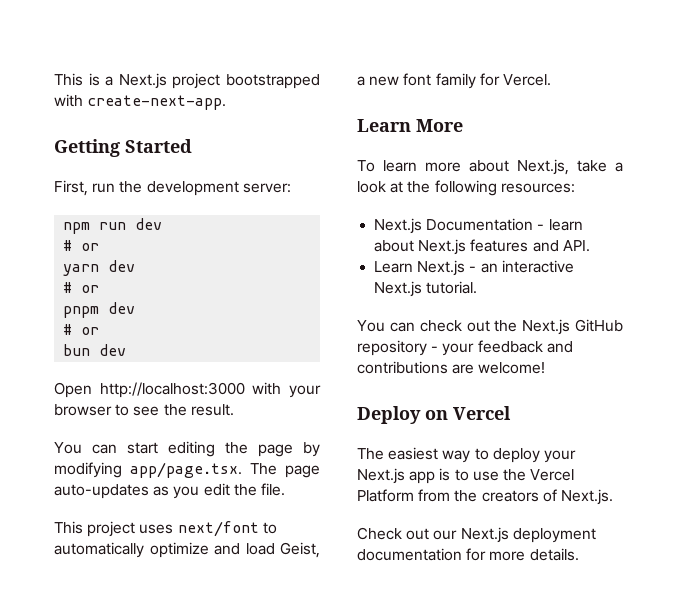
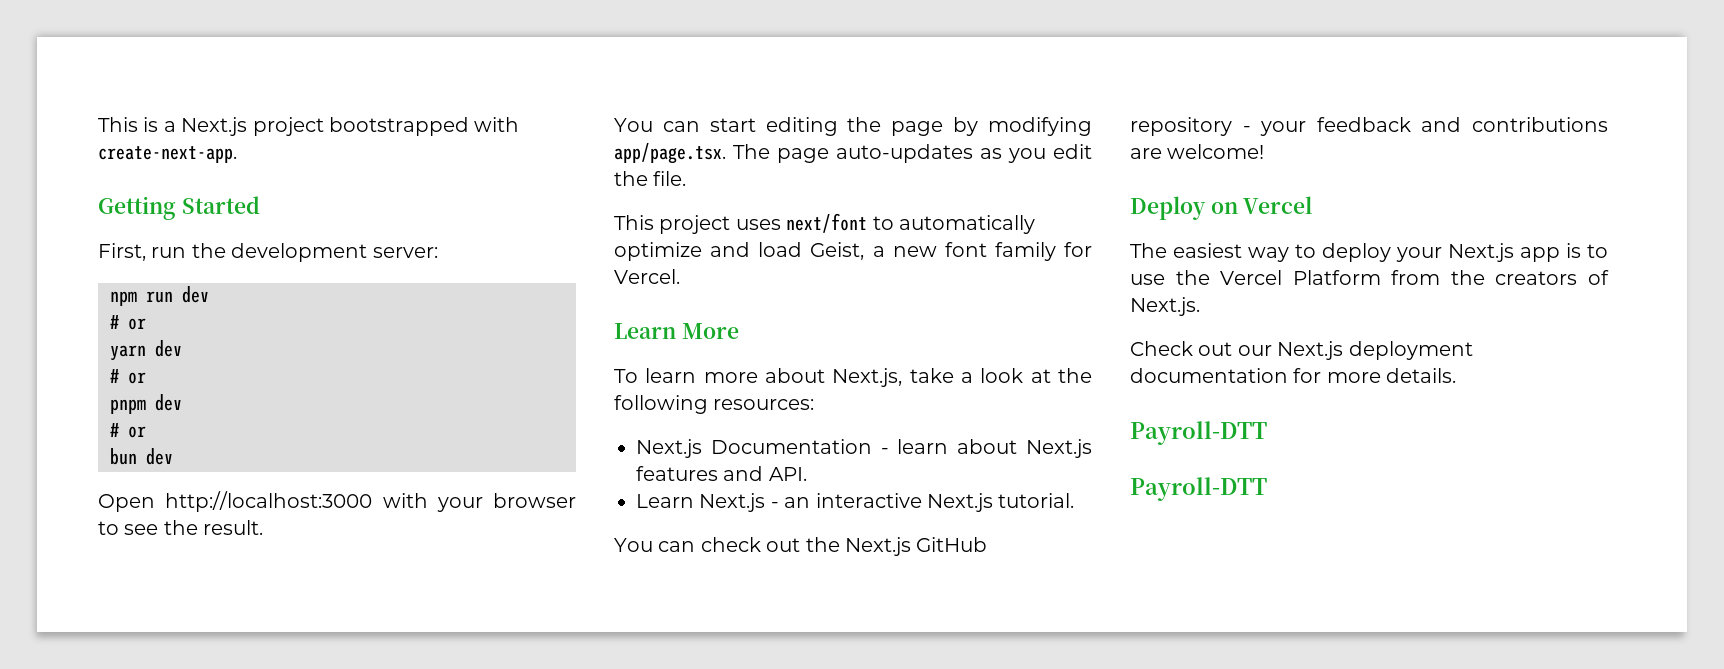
  Check out our Next.js deployment documentation for more details.
+ Payroll-DTT
+ Payroll-DTT

